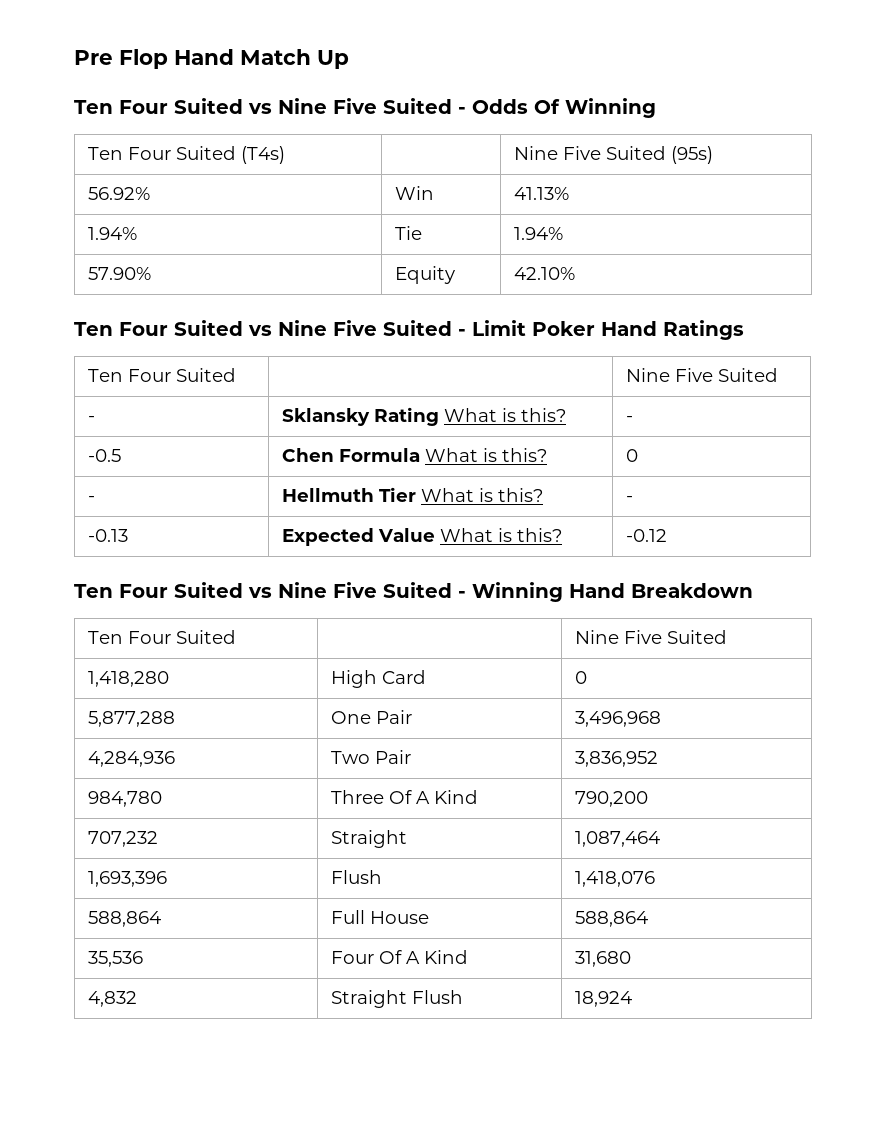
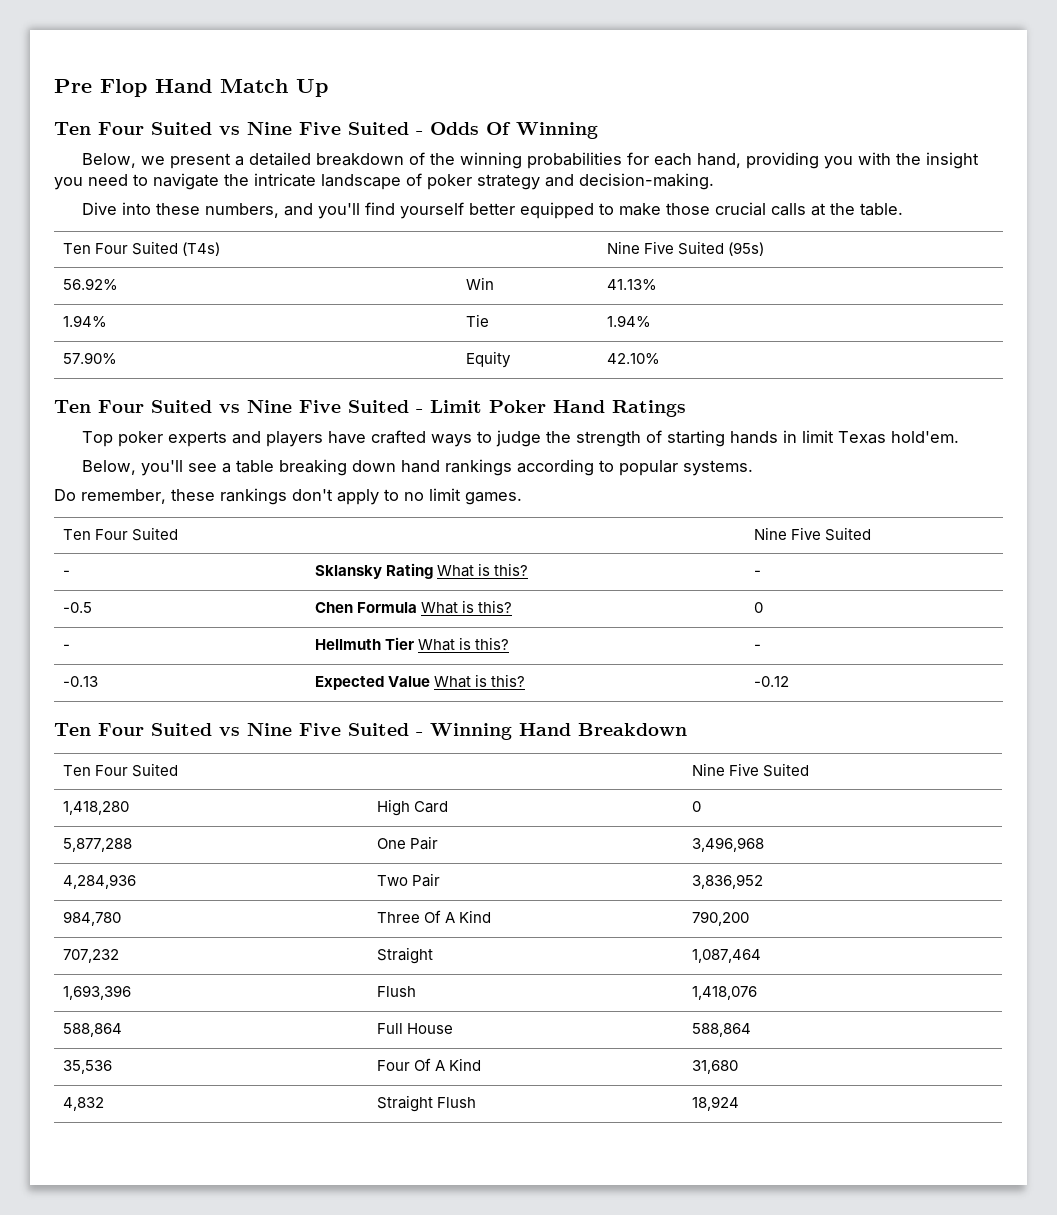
+ Below, we present a detailed breakdown of the winning probabilities for each hand, providing you with the insight you need to navigate the intricate landscape of poker strategy and decision-making.
+ Dive into these numbers, and you'll find yourself better equipped to make those crucial calls at the table.
+ Top poker experts and players have crafted ways to judge the strength of starting hands in limit Texas hold'em.
+ Below, you'll see a table breaking down hand rankings according to popular systems.
+ Do remember, these rankings don't apply to no limit games.

